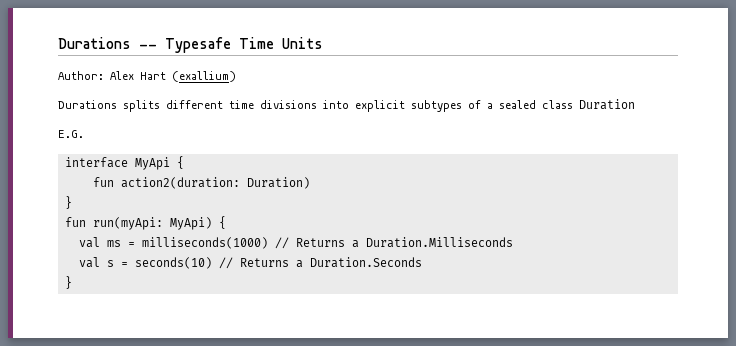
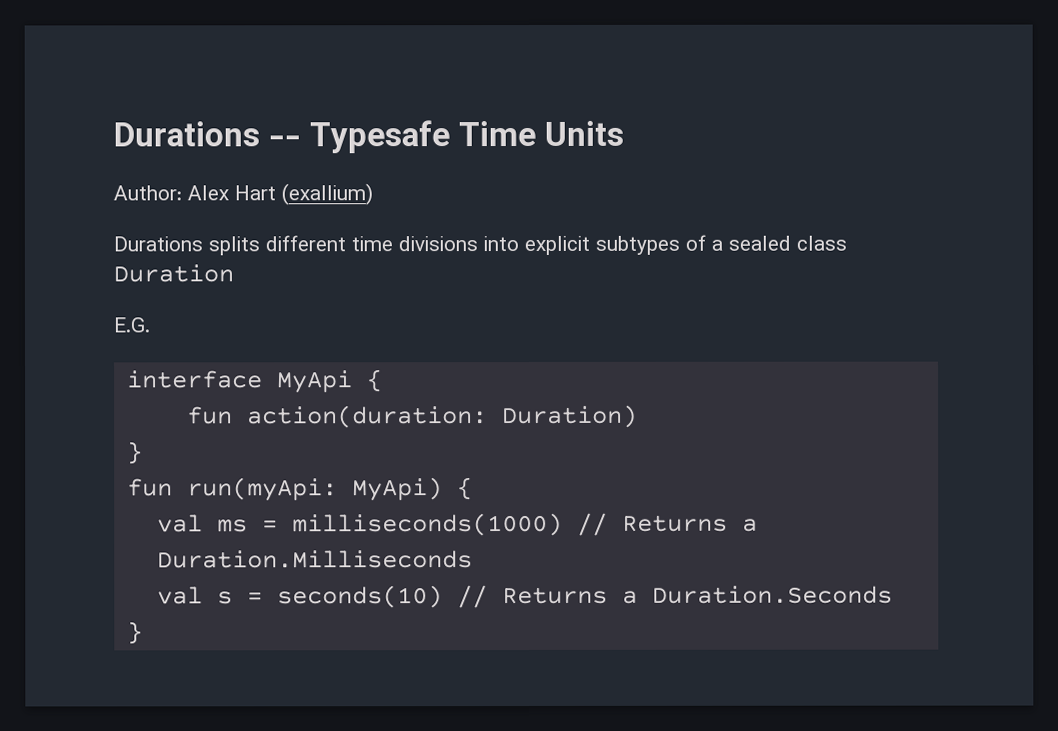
- fun action2(duration: Duration)
+ fun action(duration: Duration)

